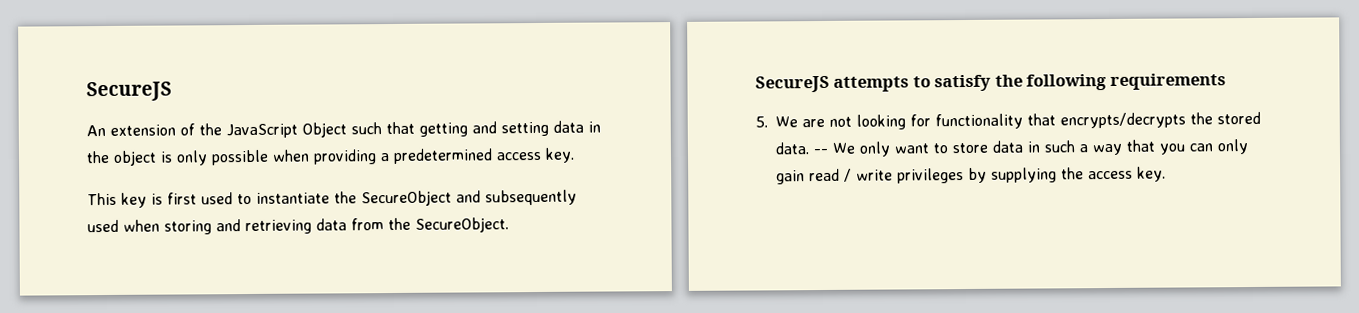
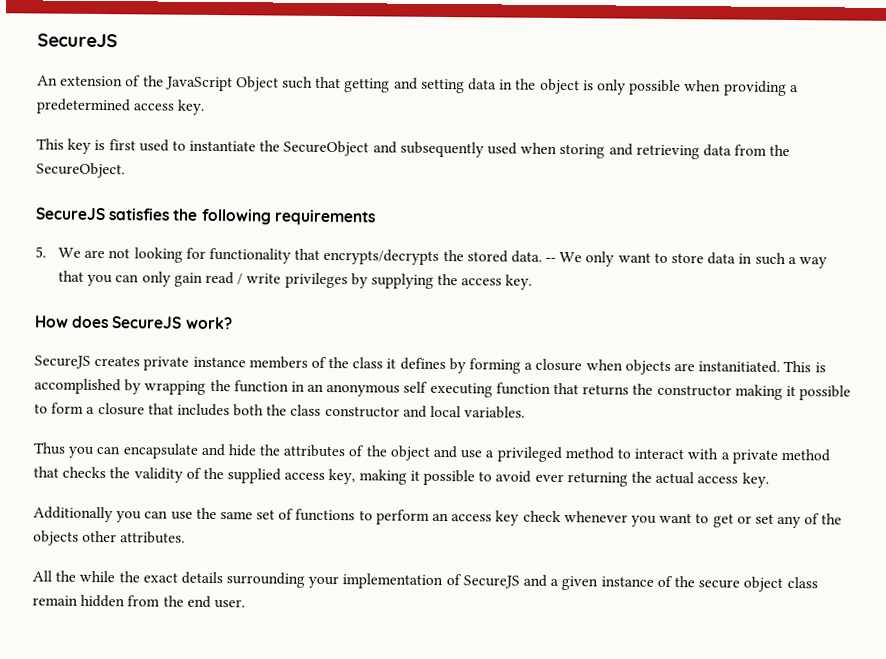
- SecureJS attempts to satisfy the following requirements
+ SecureJS satisfies the following requirements
+ How does SecureJS work?
+ SecureJS creates private instance members of the class it defines by forming a closure when objects are instanitiated. This is accomplished by wrapping the function in an anonymous self executing function that returns the constructor making it possible to form a closure that includes both the class constructor and local variables.
+ Thus you can encapsulate and hide the attributes of the object and use a privileged method to interact with a private method that checks the validity of the supplied access key, making it possible to avoid ever returning the actual access key.
+ Additionally you can use the same set of functions to perform an access key check whenever you want to get or set any of the objects other attributes.
+ All the while the exact details surrounding your implementation of SecureJS and a given instance of the secure object class remain hidden from the end user.

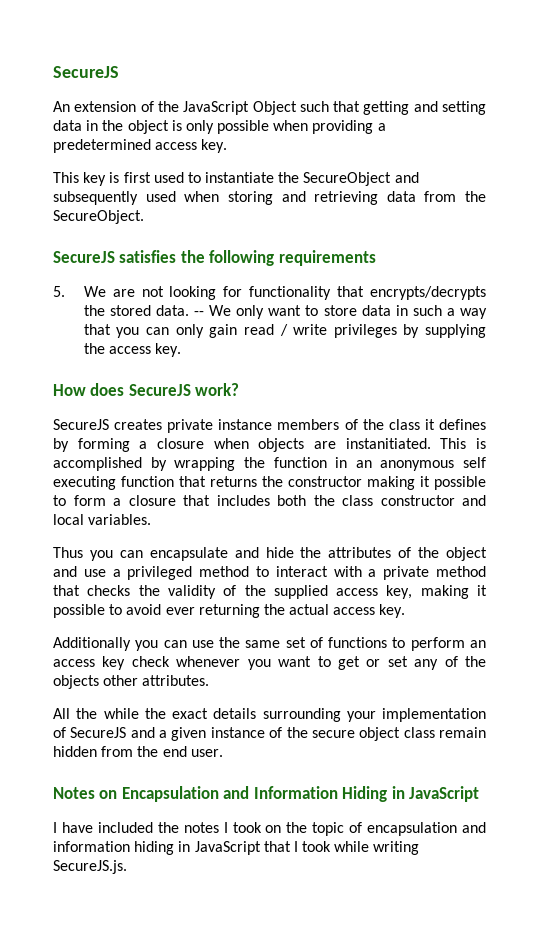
+ Notes on Encapsulation and Information Hiding in JavaScript
+ I have included the notes I took on the topic of encapsulation and information hiding in JavaScript that I took while writing SecureJS.js.

